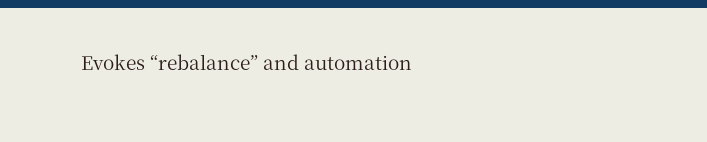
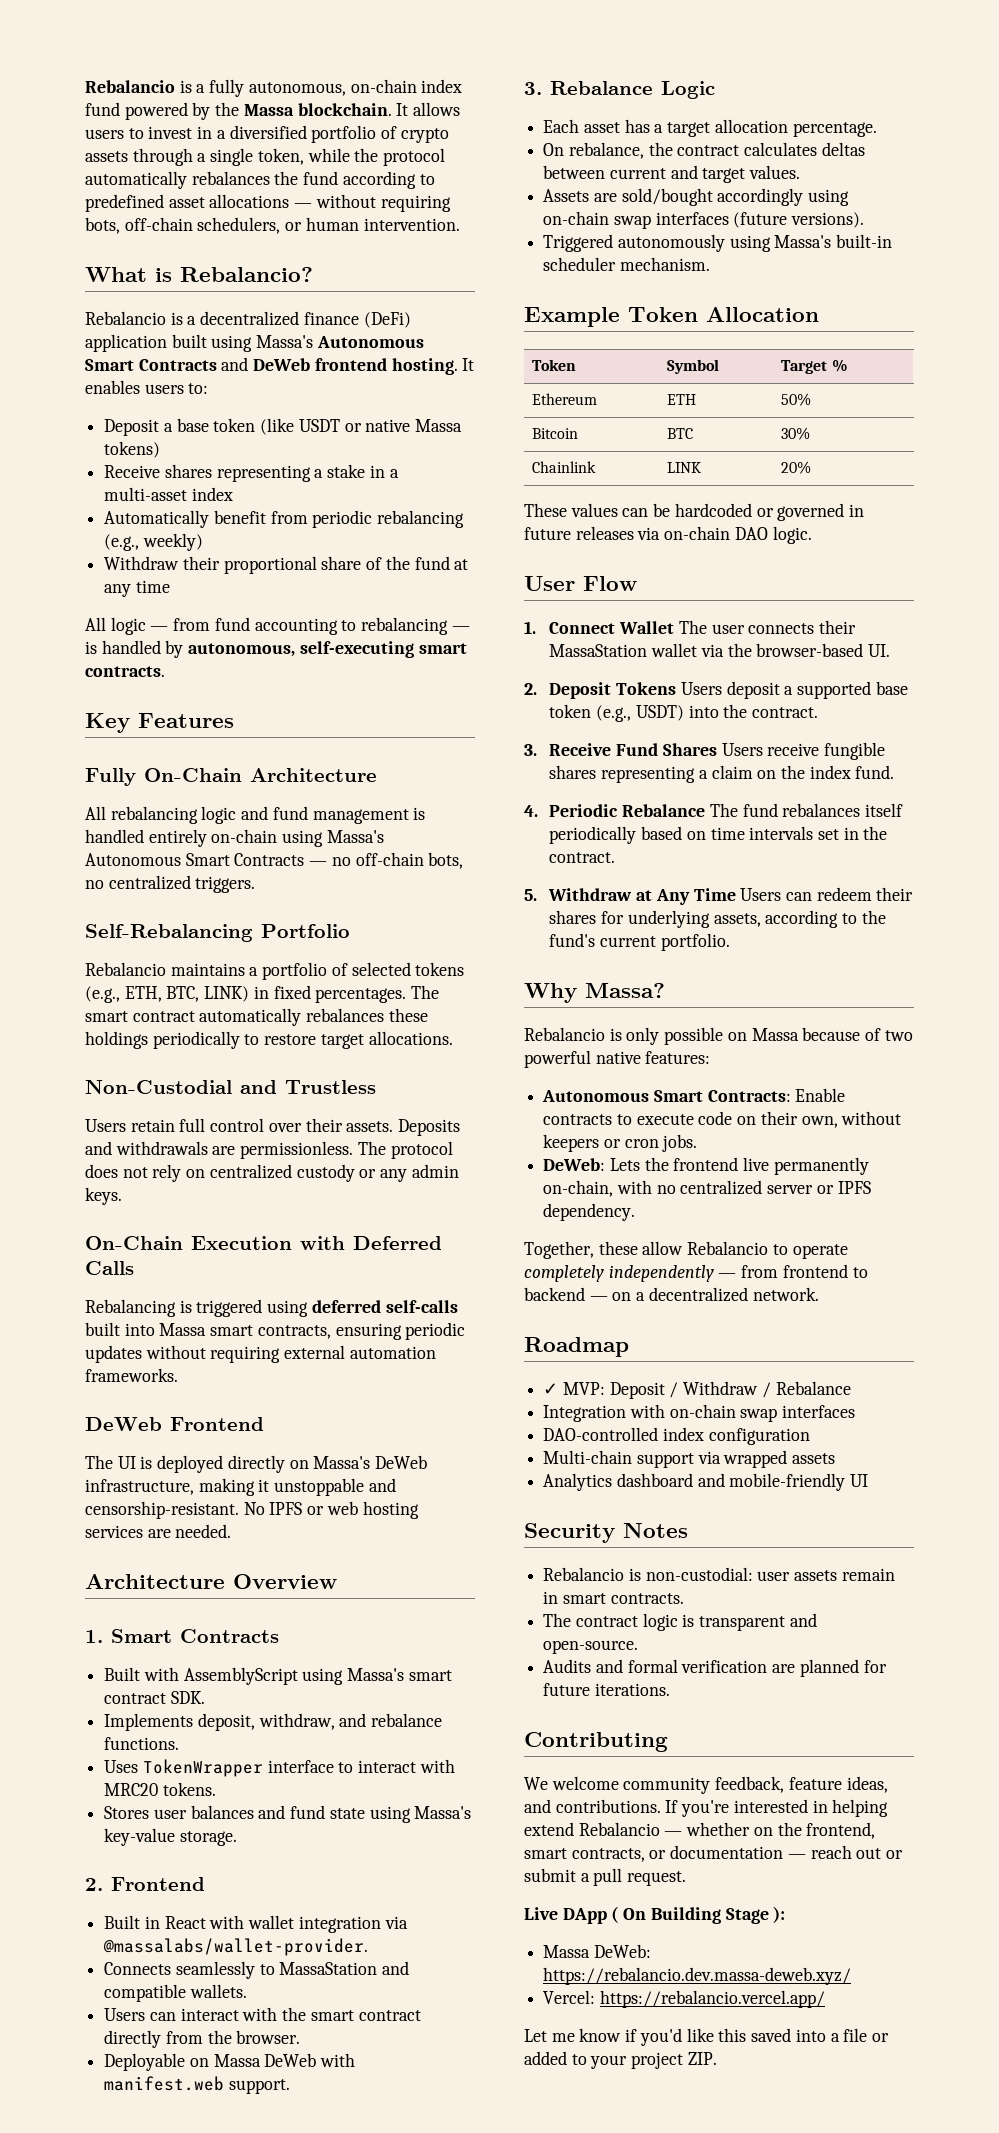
- Evokes “rebalance” and automation
+ Rebalancio is a fully autonomous, on-chain index fund powered by the Massa blockchain. It allows users to invest in a diversified portfolio of crypto assets through a single token, while the protocol automatically rebalances the fund according to predefined asset allocations — without requiring bots, off-chain schedulers, or human intervention.
+ What is Rebalancio?
+ Rebalancio is a decentralized finance (DeFi) application built using Massa's Autonomous Smart Contracts and DeWeb frontend hosting. It enables users to:
+ Deposit a base token (like USDT or native Massa tokens)
+ Receive shares representing a stake in a multi-asset index
+ Automatically benefit from periodic rebalancing (e.g., weekly)
+ Withdraw their proportional share of the fund at any time
+ All logic — from fund accounting to rebalancing — is handled by autonomous, self-executing smart contracts.
+ Key Features
+ Fully On-Chain Architecture
+ All rebalancing logic and fund management is handled entirely on-chain using Massa's Autonomous Smart Contracts — no off-chain bots, no centralized triggers.
+ Self-Rebalancing Portfolio
+ Rebalancio maintains a portfolio of selected tokens (e.g., ETH, BTC, LINK) in fixed percentages. The smart contract automatically rebalances these holdings periodically to restore target allocations.
+ Non-Custodial and Trustless
+ Users retain full control over their assets. Deposits and withdrawals are permissionless. The protocol does not rely on centralized custody or any admin keys.
+ On-Chain Execution with Deferred Calls
+ Rebalancing is triggered using deferred self-calls built into Massa smart contracts, ensuring periodic updates without requiring external automation frameworks.
+ DeWeb Frontend
+ The UI is deployed directly on Massa's DeWeb infrastructure, making it unstoppable and censorship-resistant. No IPFS or web hosting services are needed.
+ Architecture Overview
+ 1. Smart Contracts
+ Built with AssemblyScript using Massa's smart contract SDK.
+ Implements deposit, withdraw, and rebalance functions.
+ Uses TokenWrapper interface to interact with MRC20 tokens.
+ Stores user balances and fund state using Massa's key-value storage.
+ 2. Frontend
+ Built in React with wallet integration via @massalabs/wallet-provider.
+ Connects seamlessly to MassaStation and compatible wallets.
+ Users can interact with the smart contract directly from the browser.
+ Deployable on Massa DeWeb with manifest.web support.
+ 3. Rebalance Logic
+ Each asset has a target allocation percentage.
+ On rebalance, the contract calculates deltas between current and target values.
+ Assets are sold/bought accordingly using on-chain swap interfaces (future versions).
+ Triggered autonomously using Massa's built-in scheduler mechanism.
+ Example Token Allocation
+ Token | Symbol | Target %
+ Ethereum | ETH | 50%
+ Bitcoin | BTC | 30%
+ Chainlink | LINK | 20%
+ These values can be hardcoded or governed in future releases via on-chain DAO logic.
+ User Flow
+ 1. Connect Wallet The user connects their MassaStation wallet via the browser-based UI.
+ 2. Deposit Tokens Users deposit a supported base token (e.g., USDT) into the contract.
+ 3. Receive Fund Shares Users receive fungible shares representing a claim on the index fund.
+ 4. Periodic Rebalance The fund rebalances itself periodically based on time intervals set in the contract.
+ 5. Withdraw at Any Time Users can redeem their shares for underlying assets, according to the fund's current portfolio.
+ Why Massa?
+ Rebalancio is only possible on Massa because of two powerful native features:
+ Autonomous Smart Contracts: Enable contracts to execute code on their own, without keepers or cron jobs.
+ DeWeb: Lets the frontend live permanently on-chain, with no centralized server or IPFS dependency.
+ Together, these allow Rebalancio to operate completely independently — from frontend to backend — on a decentralized network.
+ Roadmap
+ ✓ MVP: Deposit / Withdraw / Rebalance
+ Integration with on-chain swap interfaces
+ DAO-controlled index configuration
+ Multi-chain support via wrapped assets
+ Analytics dashboard and mobile-friendly UI
+ Security Notes
+ Rebalancio is non-custodial: user assets remain in smart contracts.
+ The contract logic is transparent and open-source.
+ Audits and formal verification are planned for future iterations.
+ Contributing
+ We welcome community feedback, feature ideas, and contributions. If you're interested in helping extend Rebalancio — whether on the frontend, smart contracts, or documentation — reach out or submit a pull request.
+ Live DApp ( On Building Stage ):
+ Massa DeWeb: https://rebalancio.dev.massa-deweb.xyz/
+ Vercel: https://rebalancio.vercel.app/
+ Let me know if you'd like this saved into a file or added to your project ZIP.

